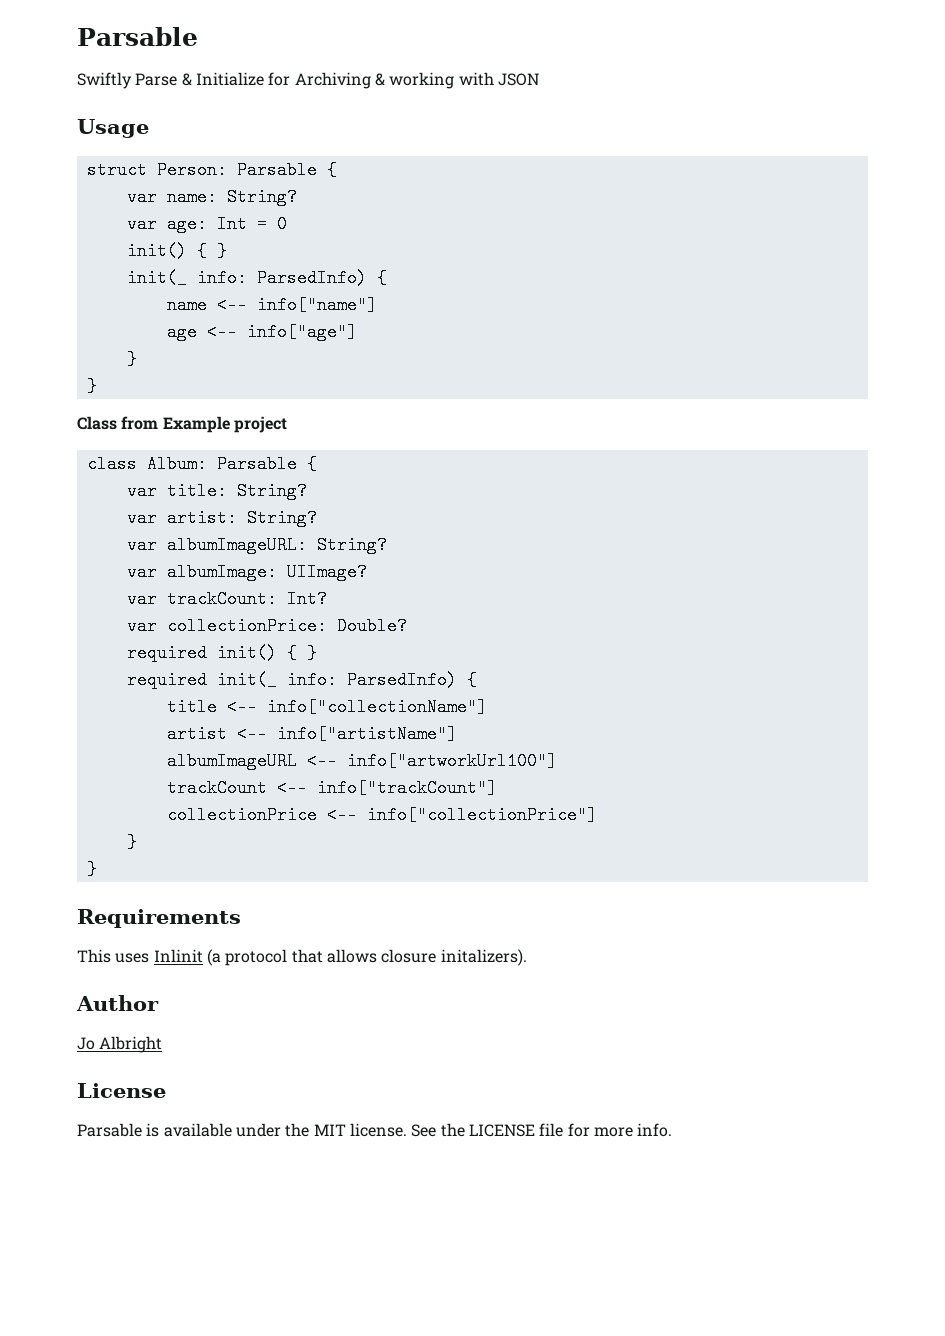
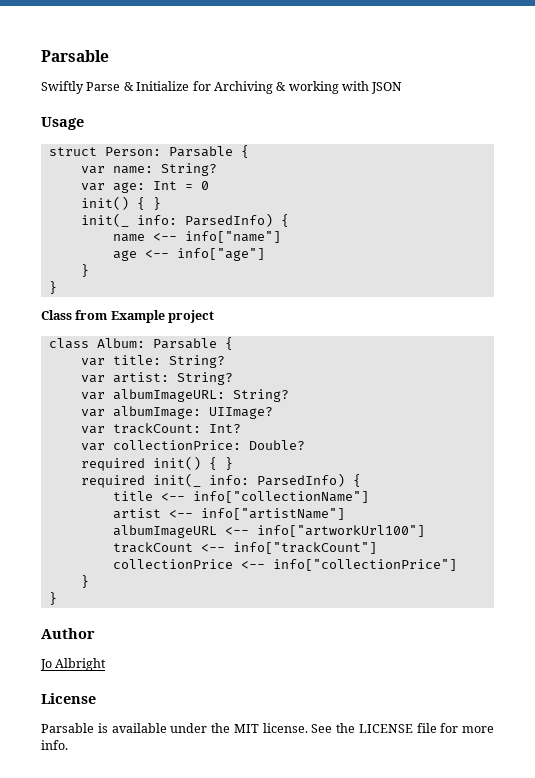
- Requirements
- This uses Inlinit (a protocol that allows closure initalizers).

